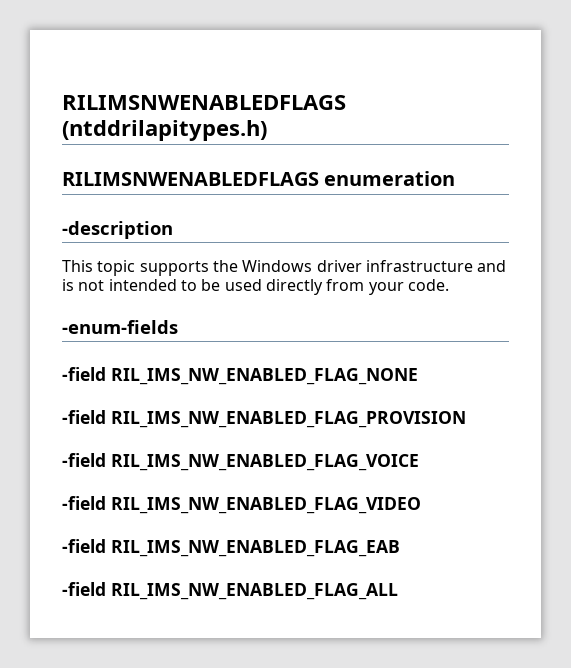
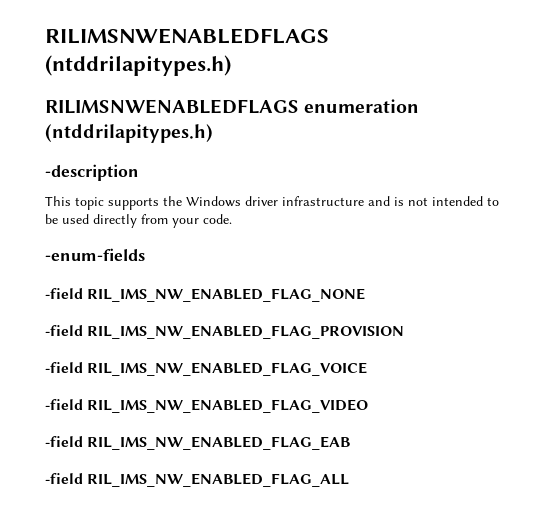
- RILIMSNWENABLEDFLAGS enumeration
+ RILIMSNWENABLEDFLAGS enumeration (ntddrilapitypes.h)

